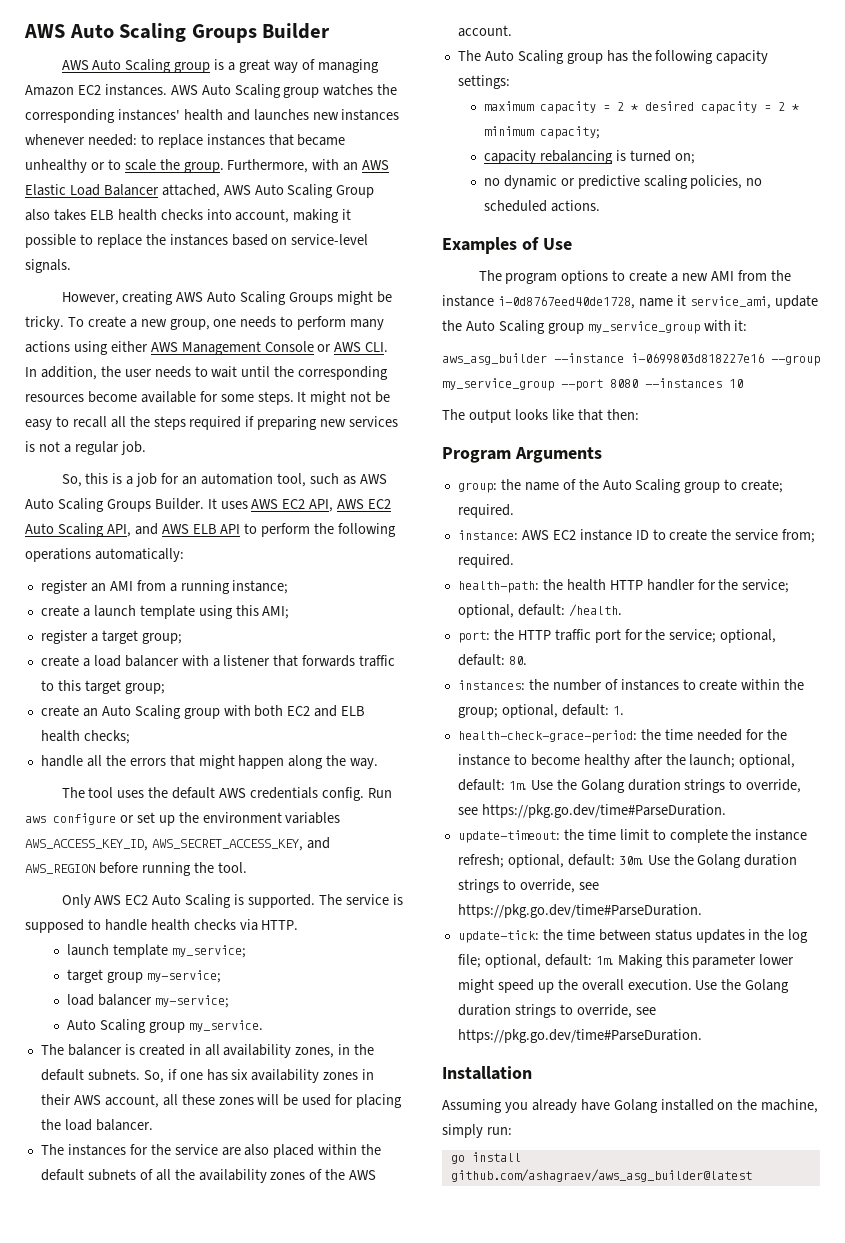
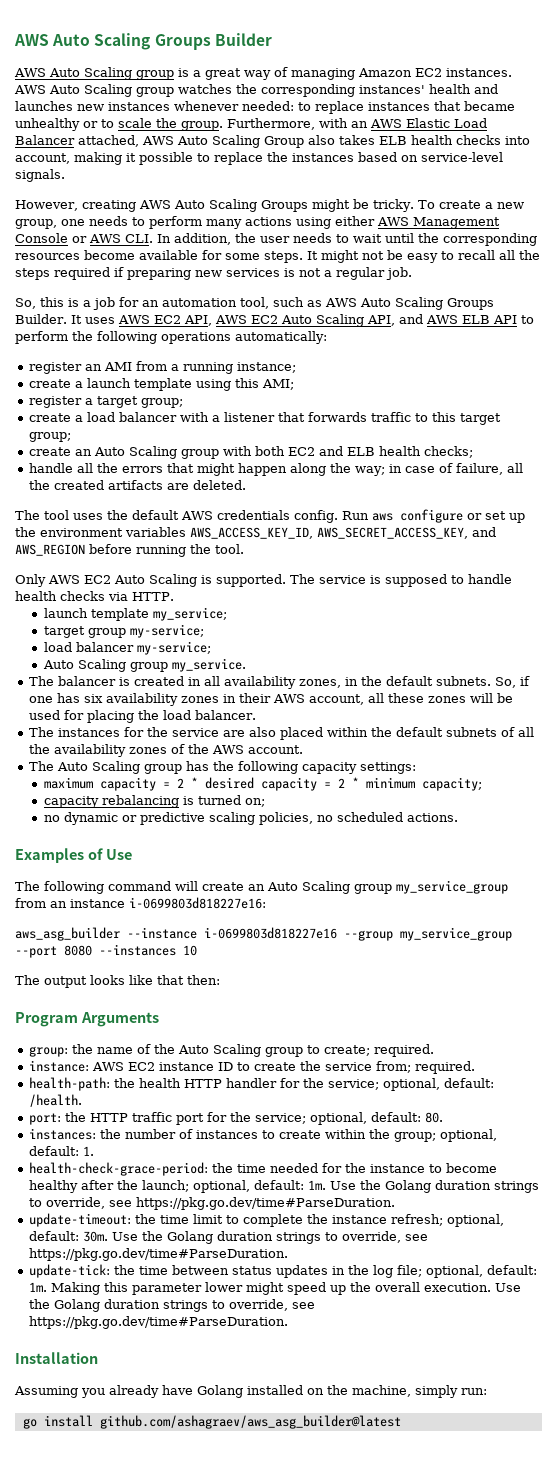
- handle all the errors that might happen along the way.
+ handle all the errors that might happen along the way; in case of failure, all the created artifacts are deleted.
- The program options to create a new AMI from the instance i-0d8767eed40de1728, name it service_ami, update the Auto Scaling group my_service_group with it:
+ The following command will create an Auto Scaling group my_service_group from an instance i-0699803d818227e16:

